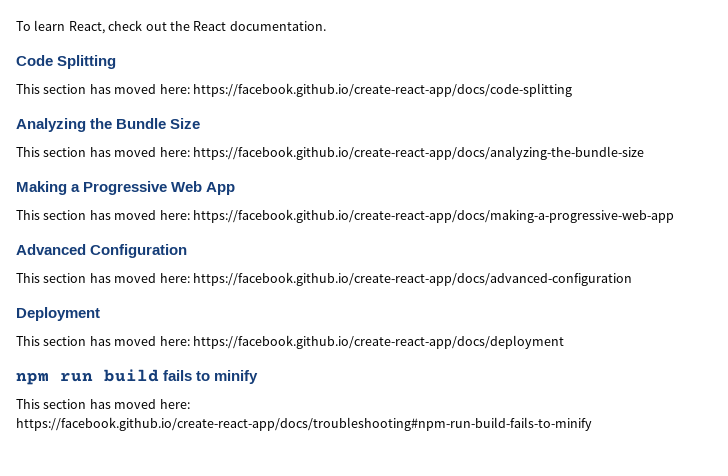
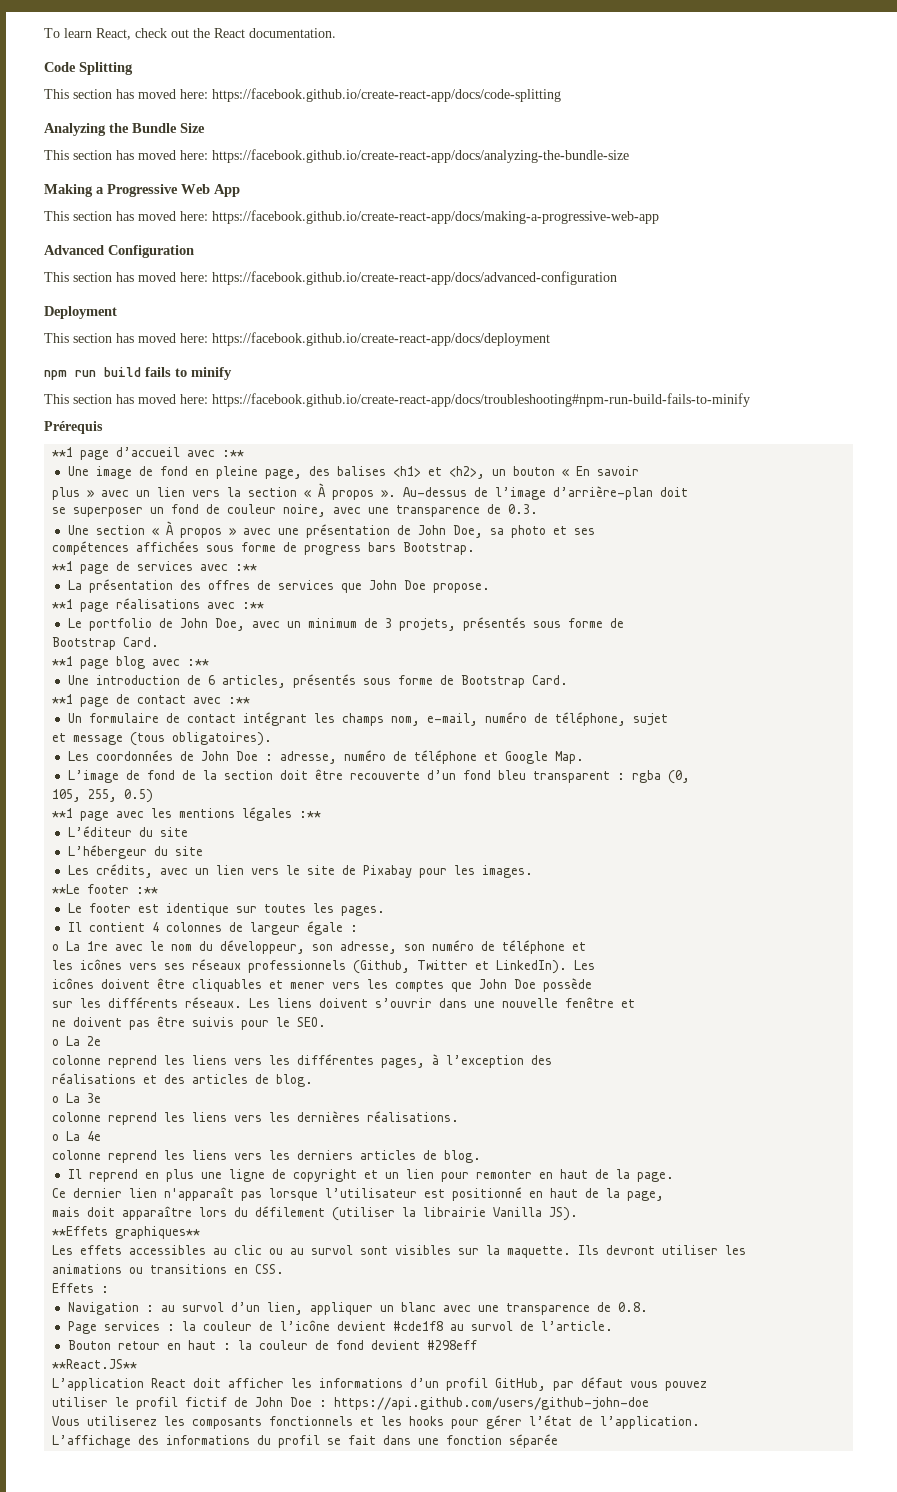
+ Prérequis
+ **1 page d’accueil avec :**
+ Une image de fond en pleine page, des balises <h1> et <h2>, un bouton « En savoir
+ plus » avec un lien vers la section « À propos ». Au-dessus de l’image d’arrière-plan doit
+ se superposer un fond de couleur noire, avec une transparence de 0.3.
+ Une section « À propos » avec une présentation de John Doe, sa photo et ses
+ compétences affichées sous forme de progress bars Bootstrap.
+ **1 page de services avec :**
+ La présentation des offres de services que John Doe propose.
+ **1 page réalisations avec :**
+ Le portfolio de John Doe, avec un minimum de 3 projets, présentés sous forme de
+ Bootstrap Card.
+ **1 page blog avec :**
+ Une introduction de 6 articles, présentés sous forme de Bootstrap Card.
+ **1 page de contact avec :**
+ Un formulaire de contact intégrant les champs nom, e-mail, numéro de téléphone, sujet
+ et message (tous obligatoires).
+ Les coordonnées de John Doe : adresse, numéro de téléphone et Google Map.
+ L’image de fond de la section doit être recouverte d’un fond bleu transparent : rgba (0,
+ 105, 255, 0.5)
+ **1 page avec les mentions légales :**
+ L’éditeur du site
+ L’hébergeur du site
+ Les crédits, avec un lien vers le site de Pixabay pour les images.
+ **Le footer :**
+ Le footer est identique sur toutes les pages.
+ Il contient 4 colonnes de largeur égale :
+ o La 1re avec le nom du développeur, son adresse, son numéro de téléphone et
+ les icônes vers ses réseaux professionnels (Github, Twitter et LinkedIn). Les
+ icônes doivent être cliquables et mener vers les comptes que John Doe possède
+ sur les différents réseaux. Les liens doivent s’ouvrir dans une nouvelle fenêtre et
+ ne doivent pas être suivis pour le SEO.
+ o La 2e
+ colonne reprend les liens vers les différentes pages, à l’exception des
+ réalisations et des articles de blog.
+ o La 3e
+ colonne reprend les liens vers les dernières réalisations.
+ o La 4e
+ colonne reprend les liens vers les derniers articles de blog.
+ Il reprend en plus une ligne de copyright et un lien pour remonter en haut de la page.
+ Ce dernier lien n'apparaît pas lorsque l’utilisateur est positionné en haut de la page,
+ mais doit apparaître lors du défilement (utiliser la librairie Vanilla JS).
+ **Effets graphiques**
+ Les effets accessibles au clic ou au survol sont visibles sur la maquette. Ils devront utiliser les
+ animations ou transitions en CSS.
+ Effets :
+ Navigation : au survol d’un lien, appliquer un blanc avec une transparence de 0.8.
+ Page services : la couleur de l’icône devient #cde1f8 au survol de l’article.
+ Bouton retour en haut : la couleur de fond devient #298eff
+ **React.JS**
+ L’application React doit afficher les informations d’un profil GitHub, par défaut vous pouvez
+ utiliser le profil fictif de John Doe : https://api.github.com/users/github-john-doe
+ Vous utiliserez les composants fonctionnels et les hooks pour gérer l’état de l’application.
+ L’affichage des informations du profil se fait dans une fonction séparée

